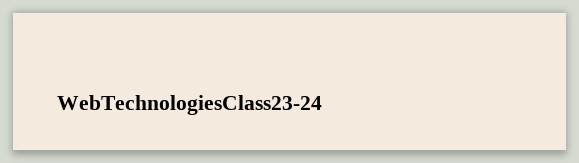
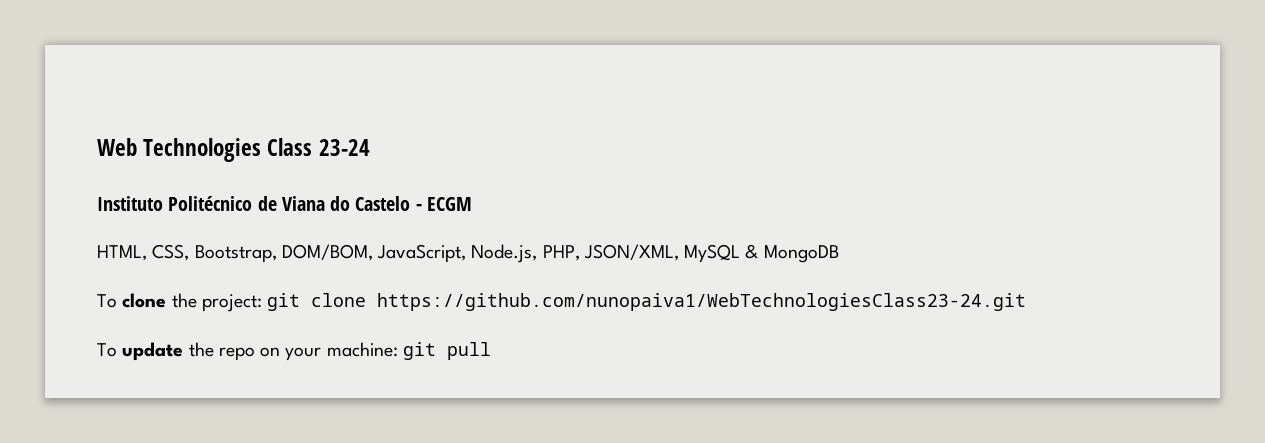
- WebTechnologiesClass23-24
+ Web Technologies Class 23-24
+ Instituto Politécnico de Viana do Castelo - ECGM
+ HTML, CSS, Bootstrap, DOM/BOM, JavaScript, Node.js, PHP, JSON/XML, MySQL & MongoDB
+ To clone the project: git clone https://github.com/nunopaiva1/WebTechnologiesClass23-24.git
+ To update the repo on your machine: git pull

